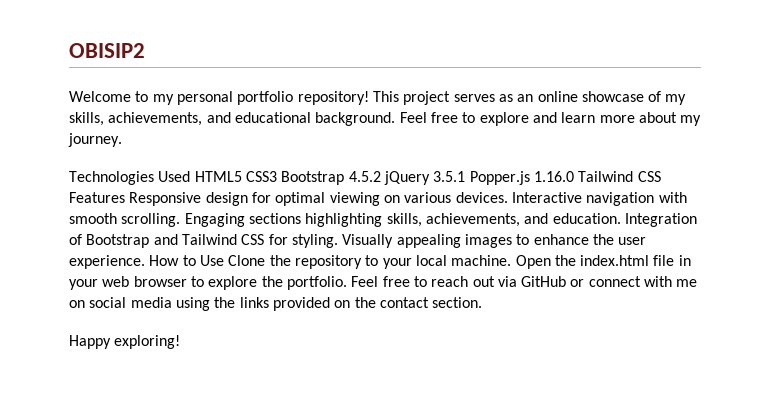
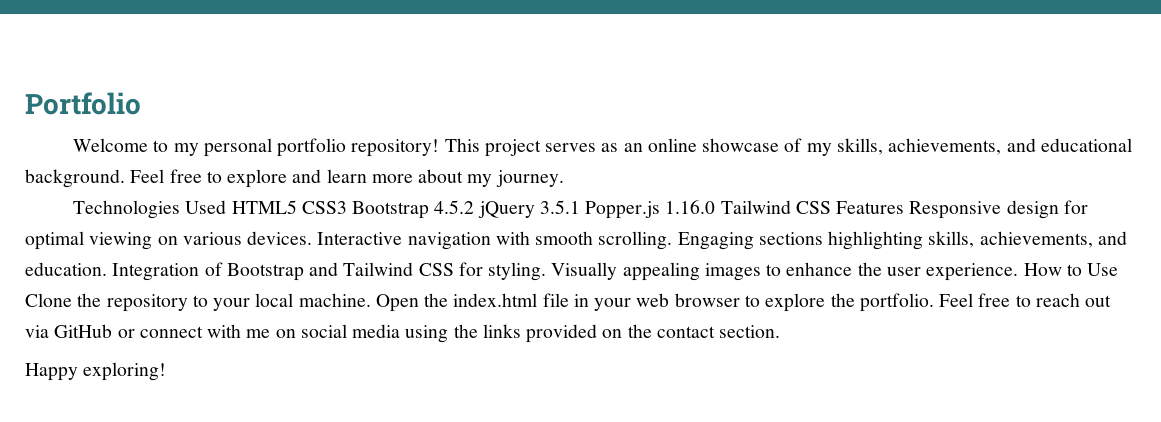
- OBISIP2
+ Portfolio

